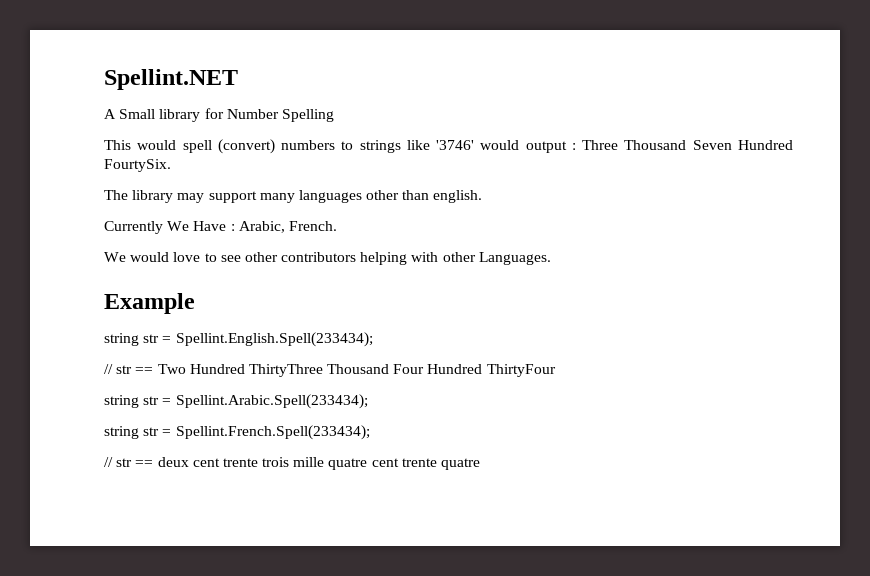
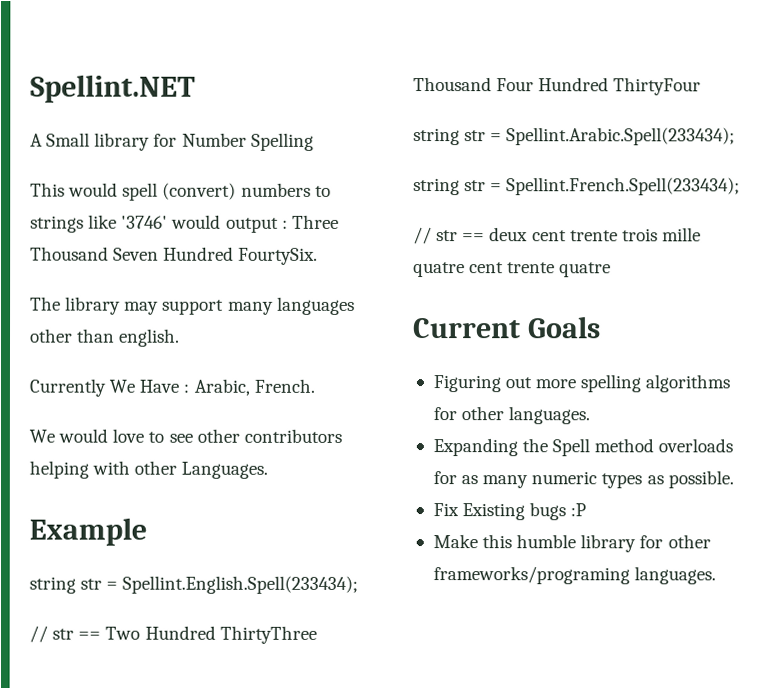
+ Current Goals
+ Figuring out more spelling algorithms for other languages.
+ Expanding the Spell method overloads for as many numeric types as possible.
+ Fix Existing bugs :P
+ Make this humble library for other frameworks/programing languages.

